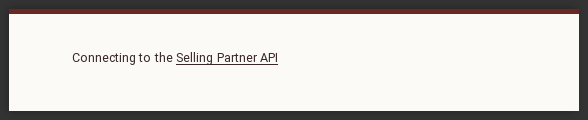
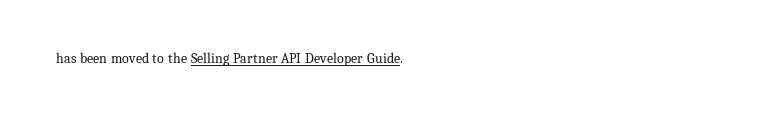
- Connecting to the Selling Partner API
+ has been moved to the Selling Partner API Developer Guide.

